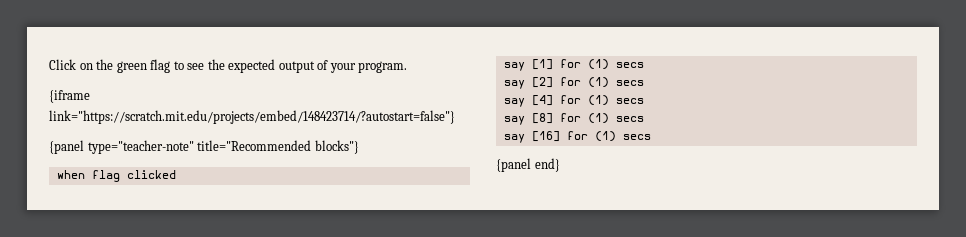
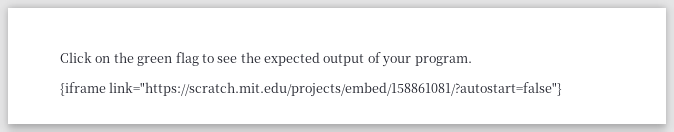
- {iframe link="https://scratch.mit.edu/projects/embed/148423714/?autostart=false"}
- {panel type="teacher-note" title="Recommended blocks"}
- when flag clicked
- say [1] for (1) secs
- say [2] for (1) secs
- say [4] for (1) secs
- say [8] for (1) secs
- say [16] for (1) secs
- {panel end}
+ {iframe link="https://scratch.mit.edu/projects/embed/158861081/?autostart=false"}

